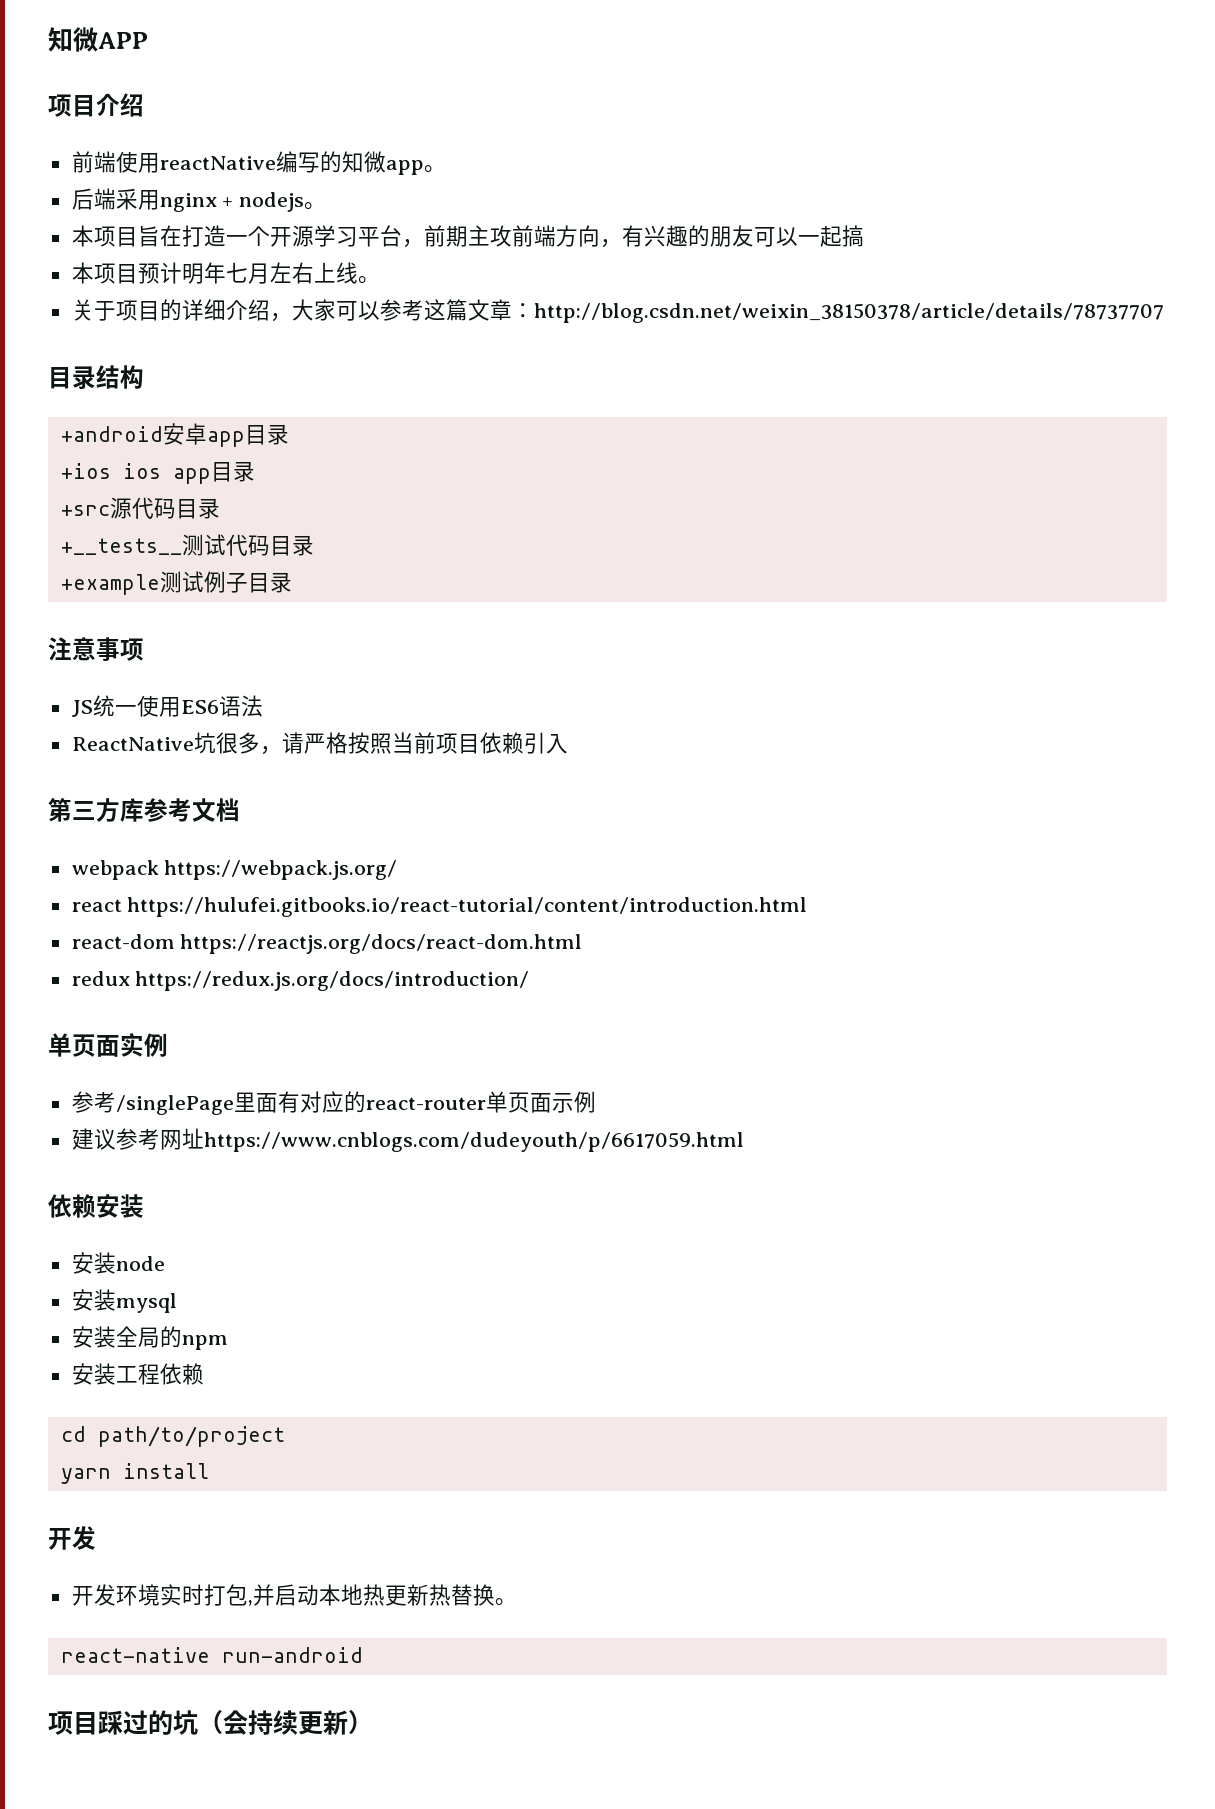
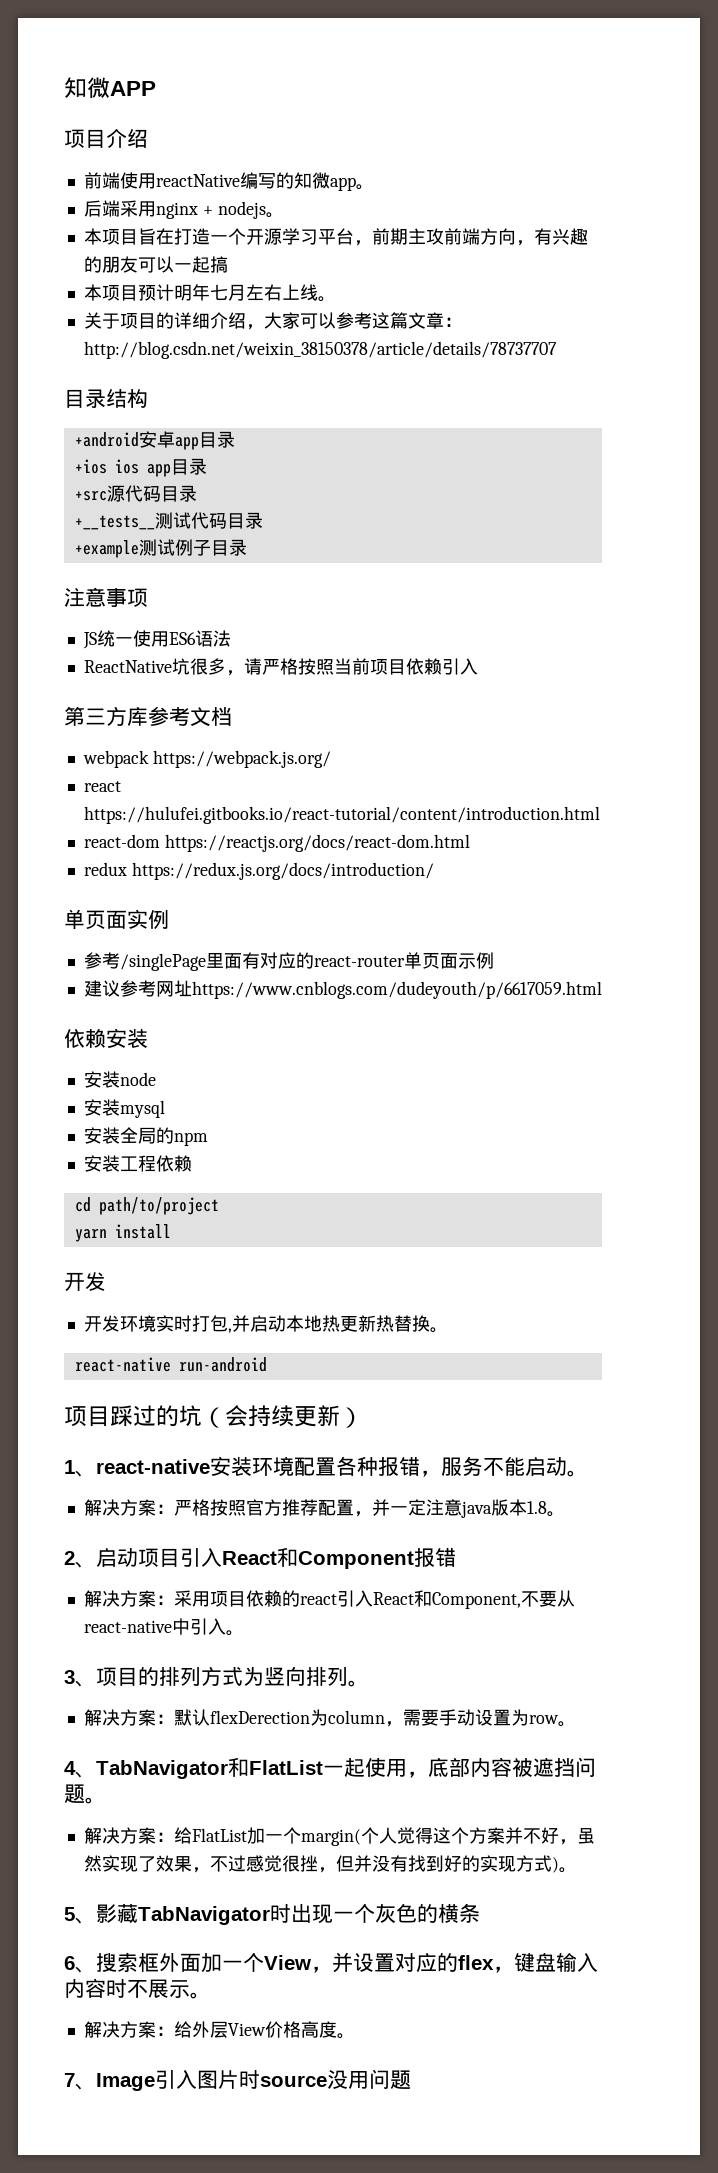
+ 1、react-native安装环境配置各种报错，服务不能启动。
+ 解决方案：严格按照官方推荐配置，并一定注意java版本1.8。
+ 2、启动项目引入React和Component报错
+ 解决方案：采用项目依赖的react引入React和Component,不要从react-native中引入。
+ 3、项目的排列方式为竖向排列。
+ 解决方案：默认flexDerection为column，需要手动设置为row。
+ 4、TabNavigator和FlatList一起使用，底部内容被遮挡问题。
+ 解决方案：给FlatList加一个margin(个人觉得这个方案并不好，虽然实现了效果，不过感觉很挫，但并没有找到好的实现方式)。
+ 5、影藏TabNavigator时出现一个灰色的横条
+ 6、搜索框外面加一个View，并设置对应的flex，键盘输入内容时不展示。
+ 解决方案：给外层View价格高度。
+ 7、Image引入图片时source没用问题

